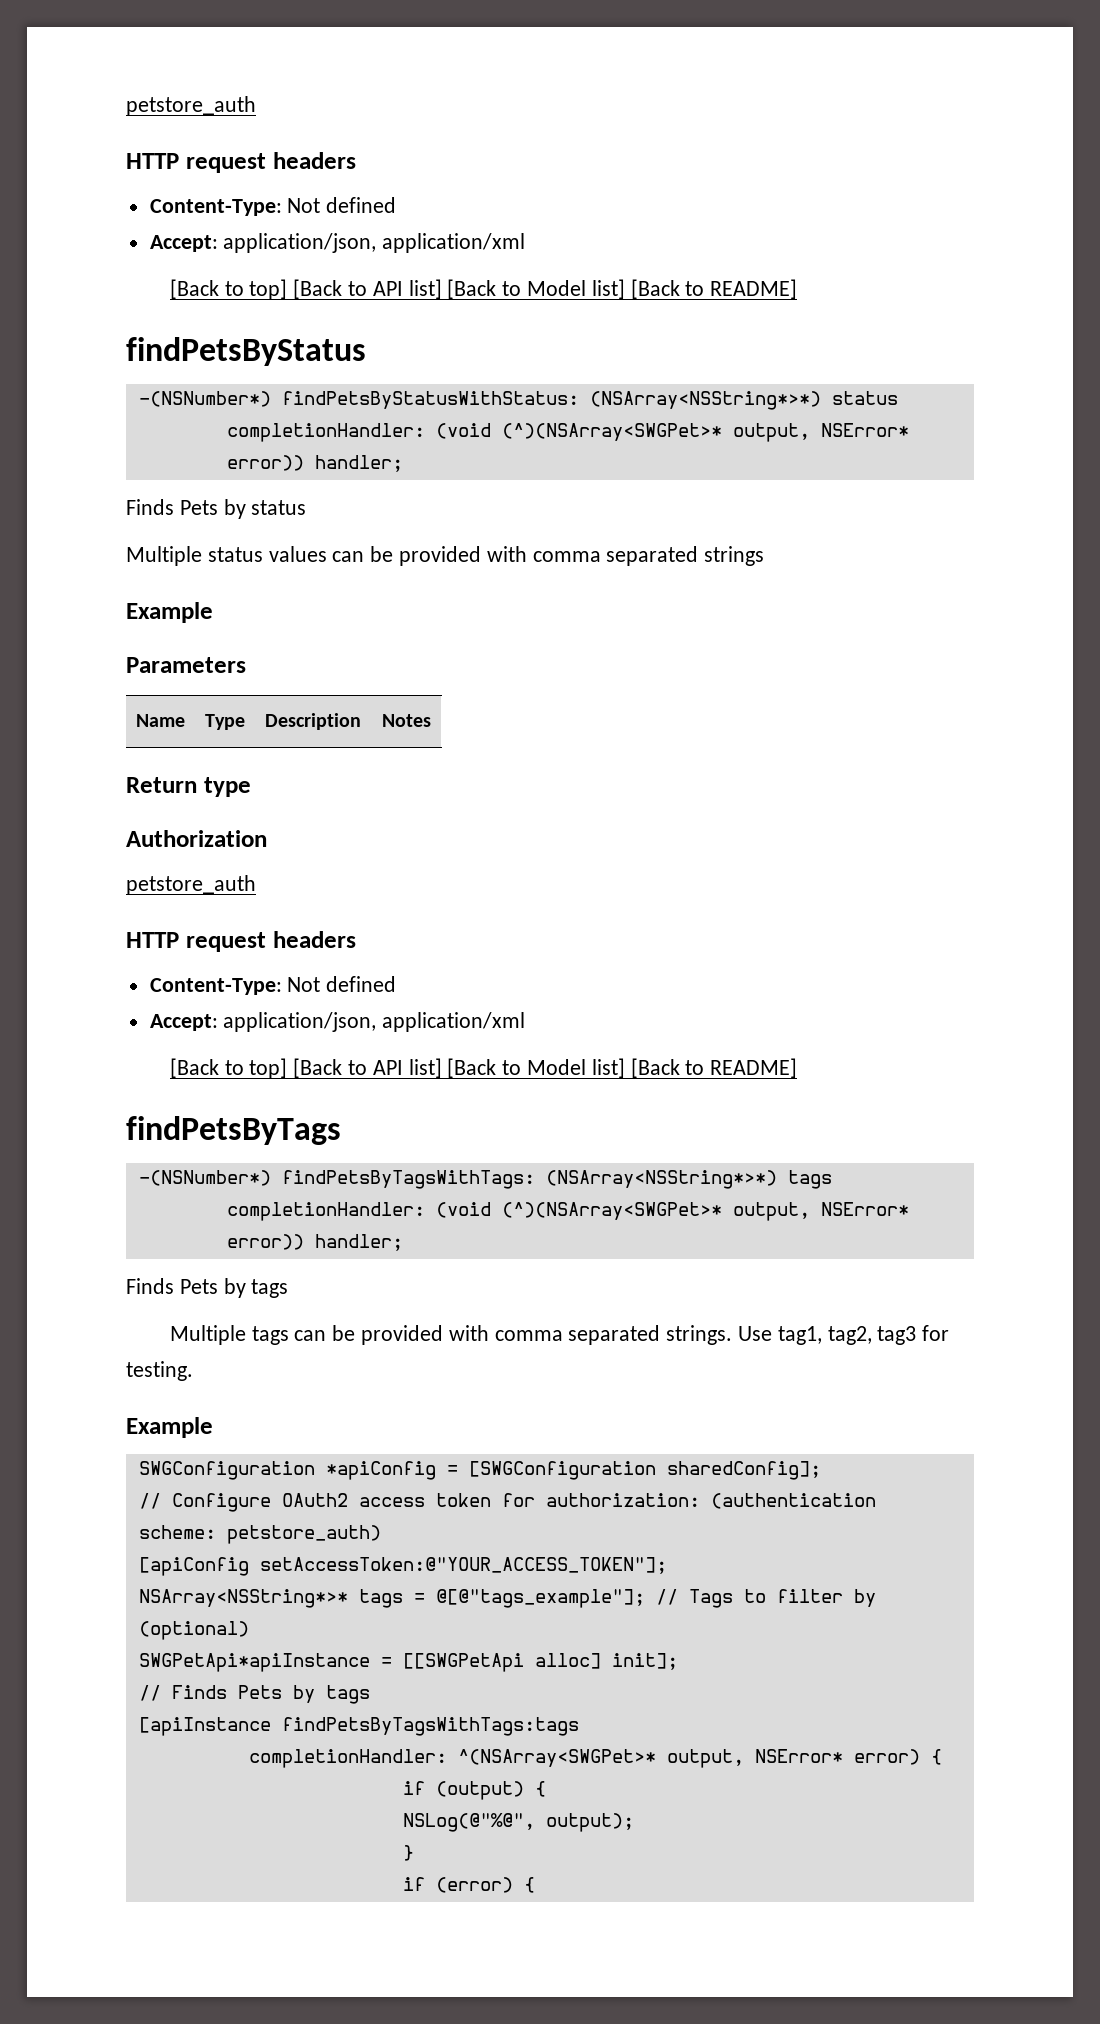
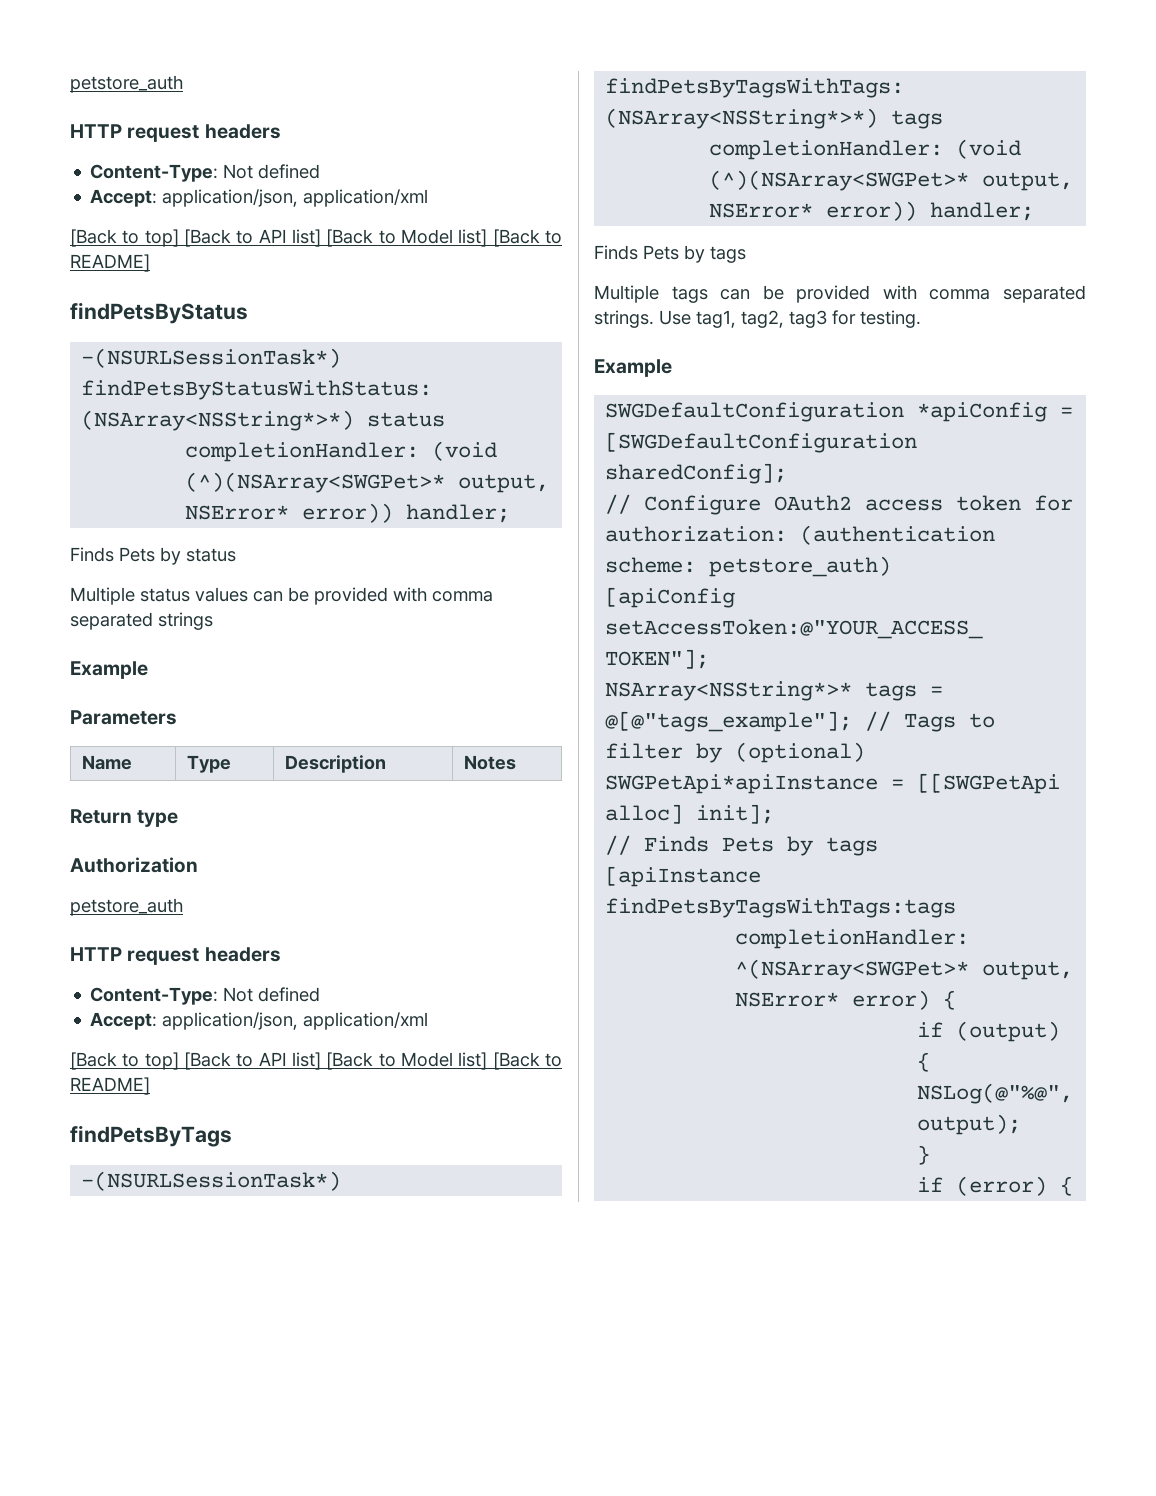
- -(NSNumber*) findPetsByStatusWithStatus: (NSArray<NSString*>*) status
+ -(NSURLSessionTask*) findPetsByStatusWithStatus: (NSArray<NSString*>*) status
- -(NSNumber*) findPetsByTagsWithTags: (NSArray<NSString*>*) tags
+ -(NSURLSessionTask*) findPetsByTagsWithTags: (NSArray<NSString*>*) tags
- SWGConfiguration *apiConfig = [SWGConfiguration sharedConfig];
+ SWGDefaultConfiguration *apiConfig = [SWGDefaultConfiguration sharedConfig];

